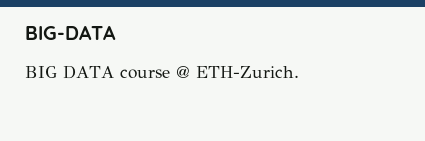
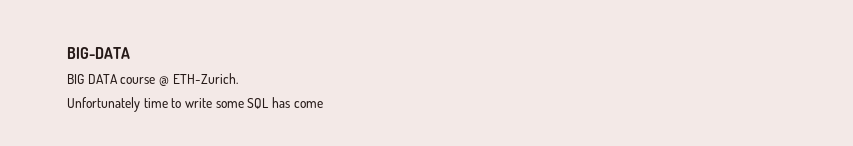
+ Unfortunately time to write some SQL has come

